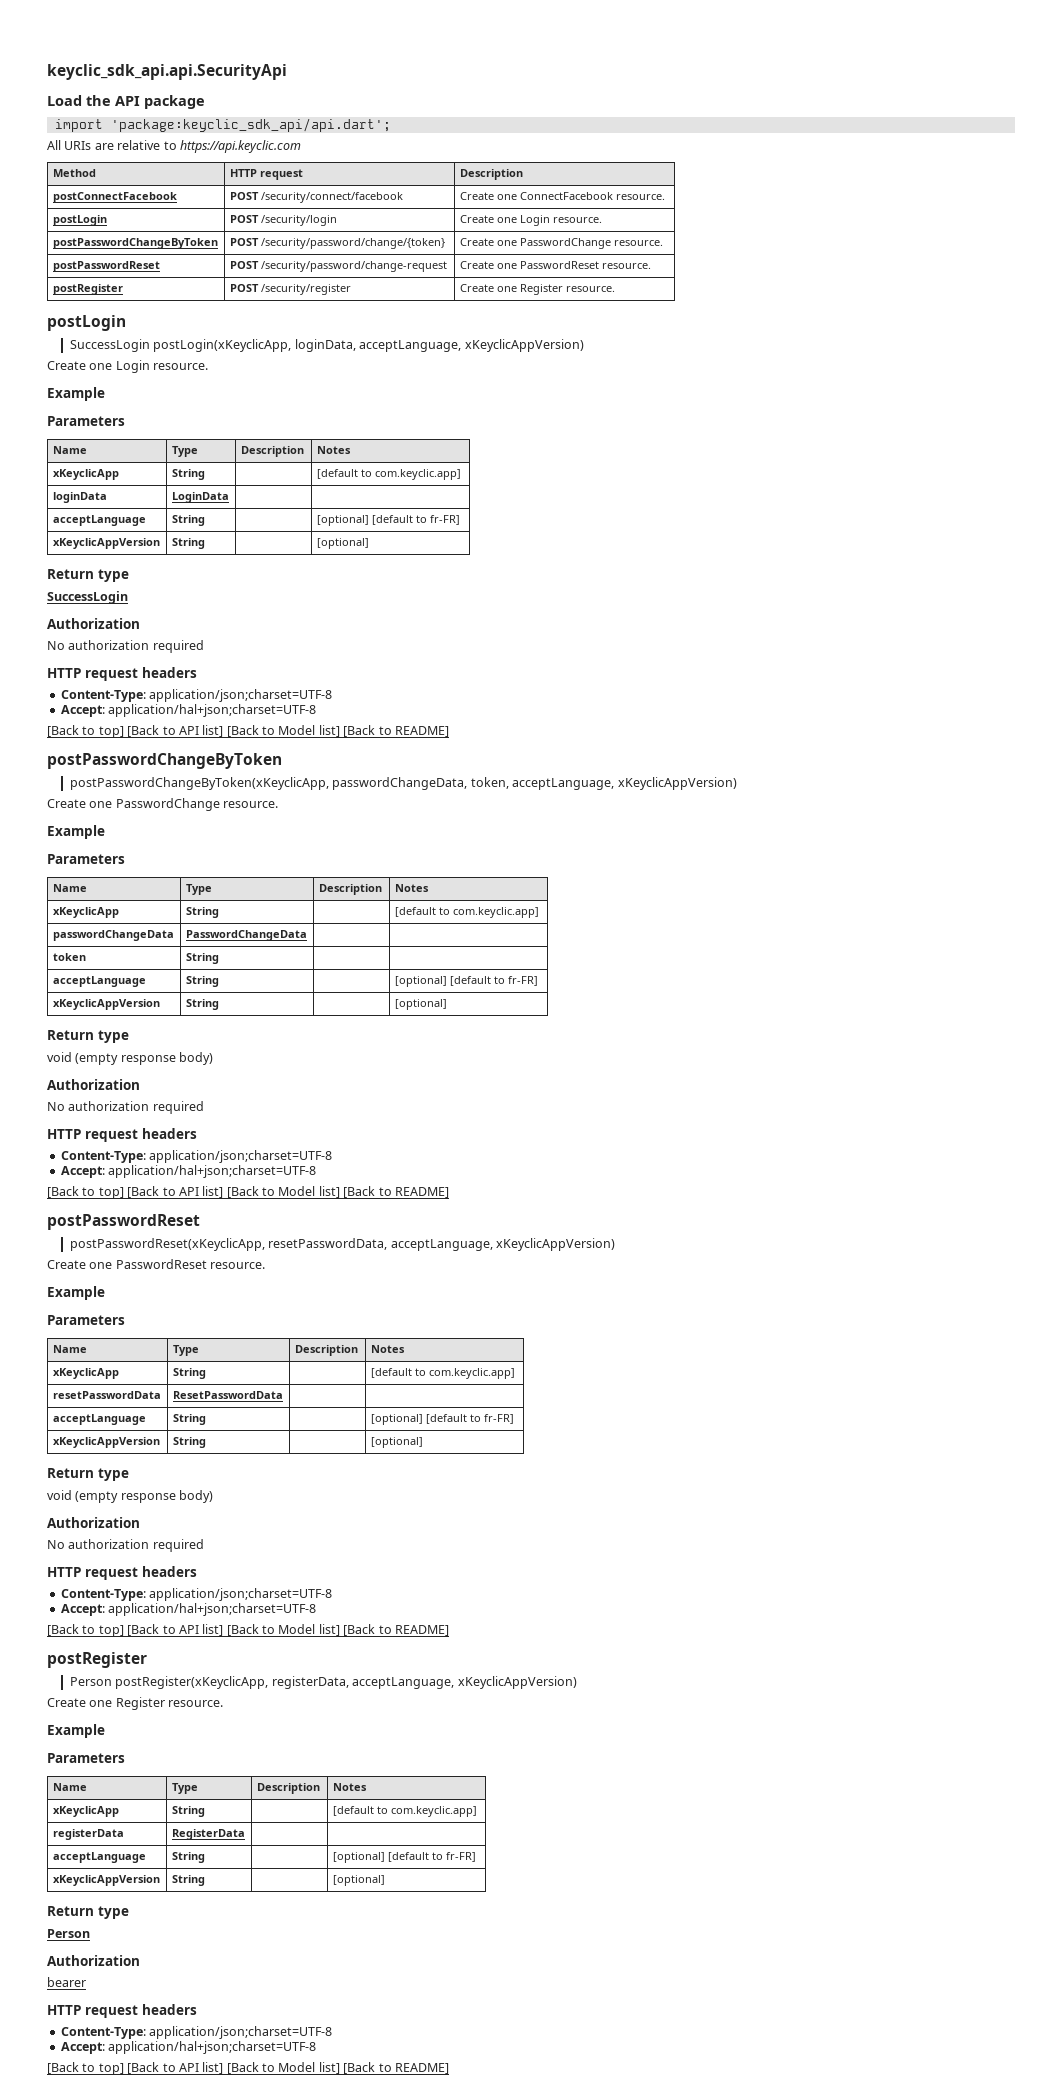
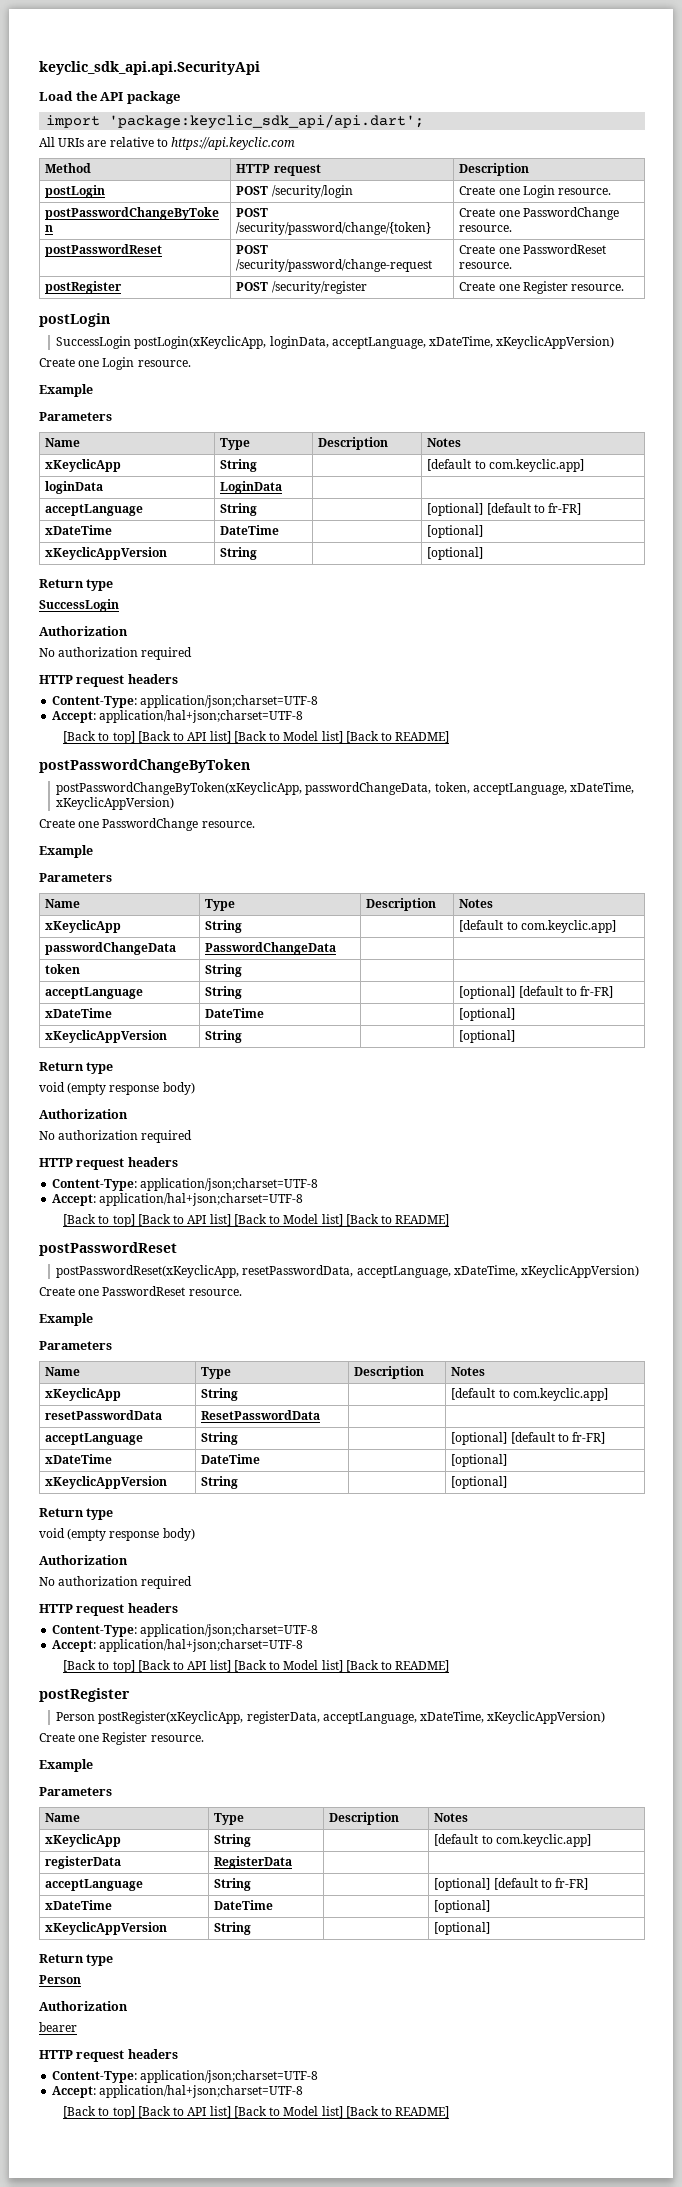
- postConnectFacebook | POST /security/connect/facebook | Create one ConnectFacebook resource.
- SuccessLogin postLogin(xKeyclicApp, loginData, acceptLanguage, xKeyclicAppVersion)
+ SuccessLogin postLogin(xKeyclicApp, loginData, acceptLanguage, xDateTime, xKeyclicAppVersion)
  loginData | LoginData | |
  acceptLanguage | String | | [optional] [default to fr-FR]
+ xDateTime | DateTime | | [optional]
- postPasswordChangeByToken(xKeyclicApp, passwordChangeData, token, acceptLanguage, xKeyclicAppVersion)
+ postPasswordChangeByToken(xKeyclicApp, passwordChangeData, token, acceptLanguage, xDateTime, xKeyclicAppVersion)
  token | String | |
  acceptLanguage | String | | [optional] [default to fr-FR]
+ xDateTime | DateTime | | [optional]
- postPasswordReset(xKeyclicApp, resetPasswordData, acceptLanguage, xKeyclicAppVersion)
+ postPasswordReset(xKeyclicApp, resetPasswordData, acceptLanguage, xDateTime, xKeyclicAppVersion)
  resetPasswordData | ResetPasswordData | |
  acceptLanguage | String | | [optional] [default to fr-FR]
+ xDateTime | DateTime | | [optional]
- Person postRegister(xKeyclicApp, registerData, acceptLanguage, xKeyclicAppVersion)
+ Person postRegister(xKeyclicApp, registerData, acceptLanguage, xDateTime, xKeyclicAppVersion)
  registerData | RegisterData | |
  acceptLanguage | String | | [optional] [default to fr-FR]
+ xDateTime | DateTime | | [optional]

